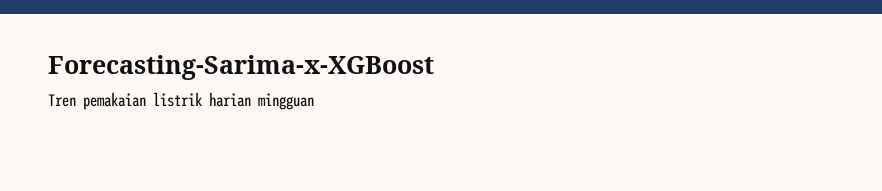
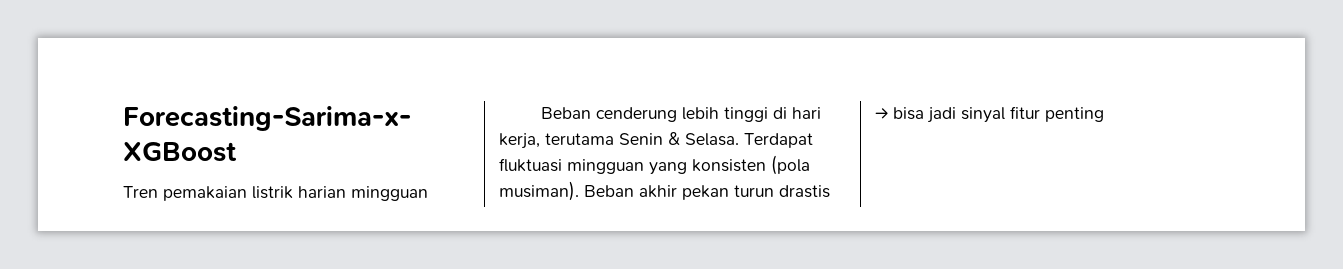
+ Beban cenderung lebih tinggi di hari kerja, terutama Senin & Selasa. Terdapat fluktuasi mingguan yang konsisten (pola musiman). Beban akhir pekan turun drastis → bisa jadi sinyal fitur penting

